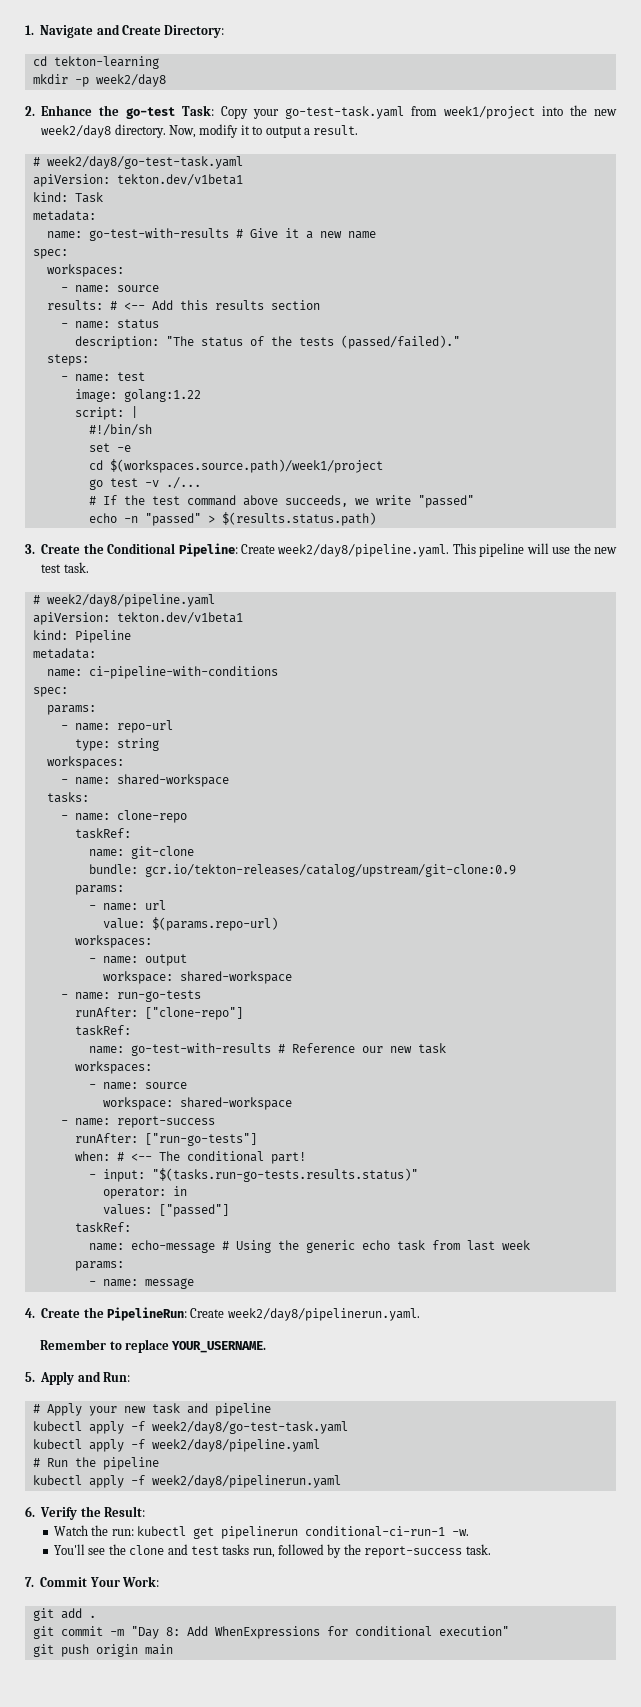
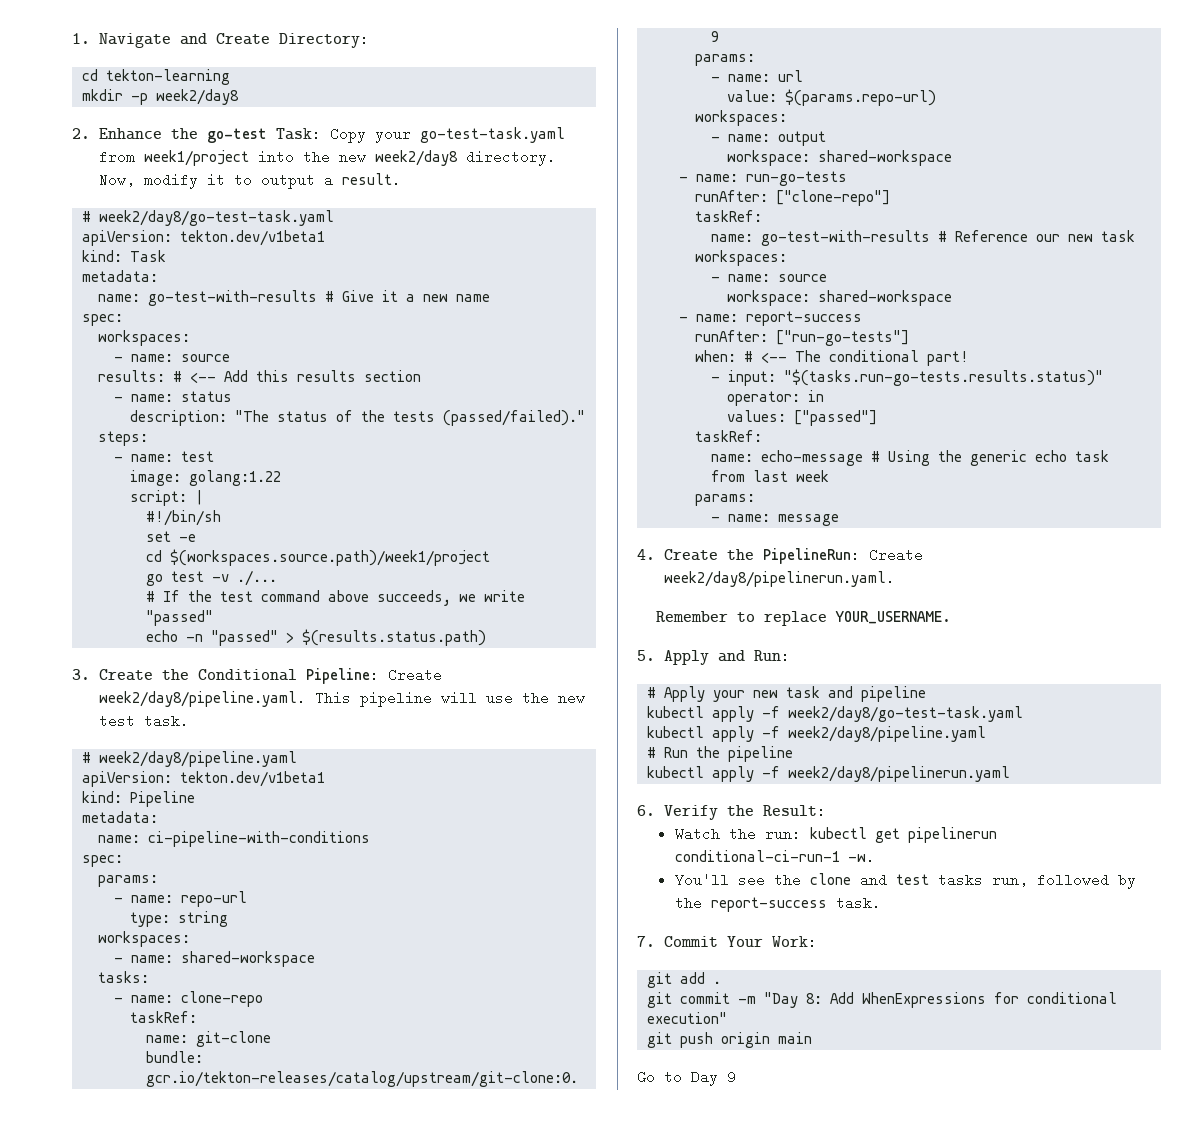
+ Go to Day 9

